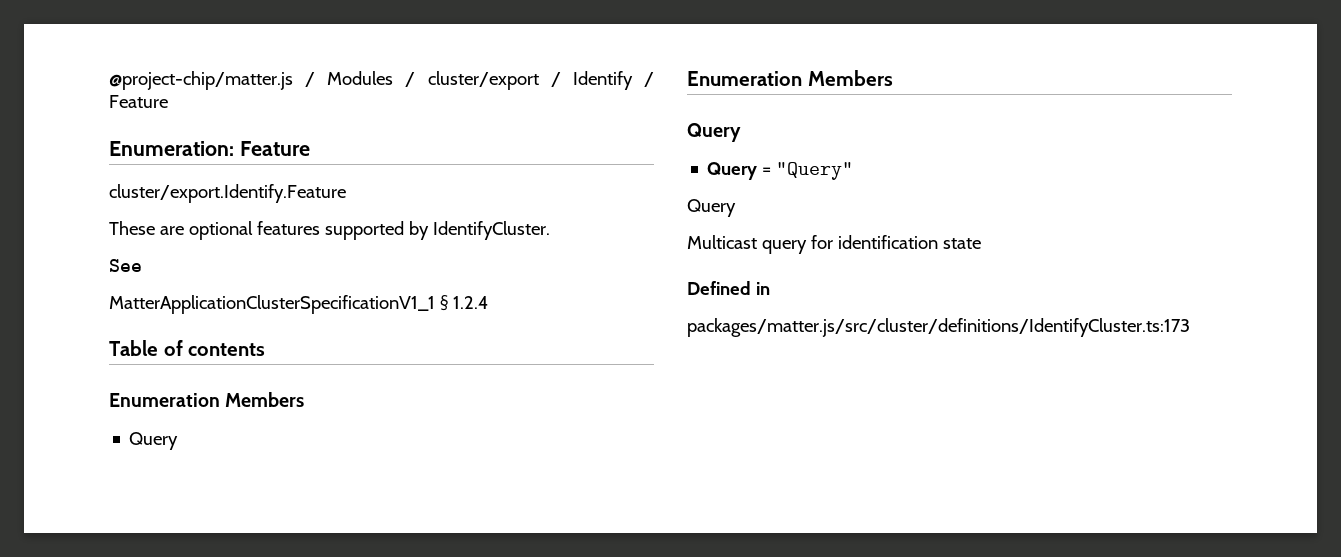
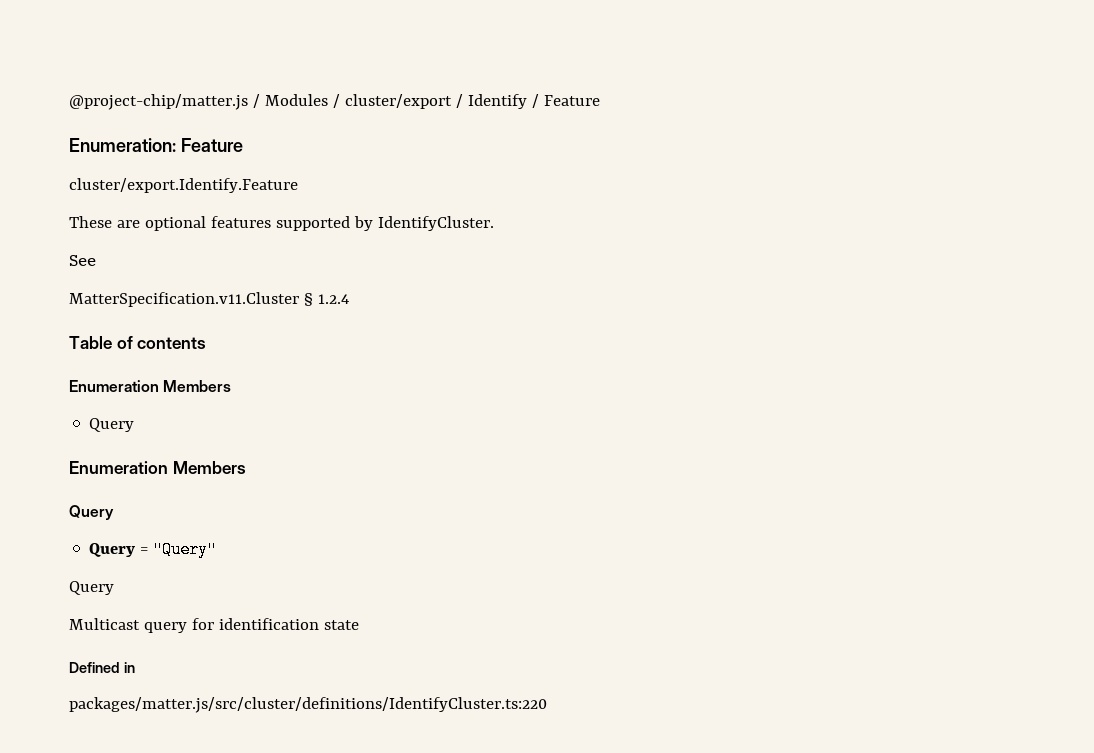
- MatterApplicationClusterSpecificationV1_1 § 1.2.4
+ MatterSpecification.v11.Cluster § 1.2.4
- packages/matter.js/src/cluster/definitions/IdentifyCluster.ts:173
+ packages/matter.js/src/cluster/definitions/IdentifyCluster.ts:220

